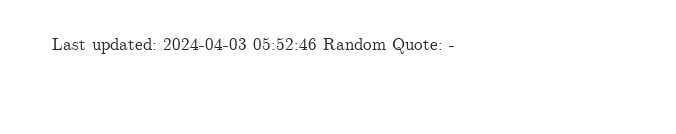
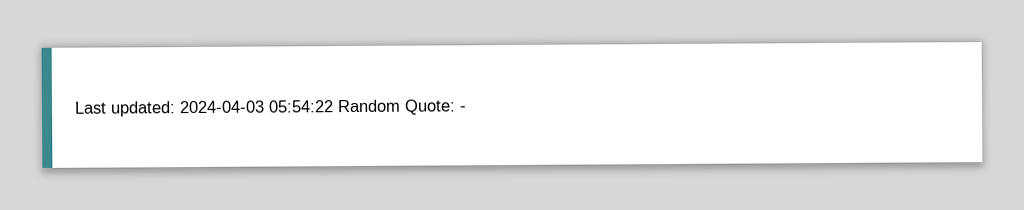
- Last updated: 2024-04-03 05:52:46 Random Quote: -
+ Last updated: 2024-04-03 05:54:22 Random Quote: -

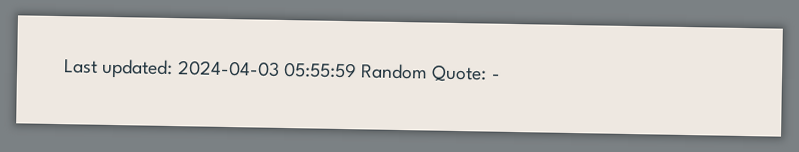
- Last updated: 2024-04-03 05:54:22 Random Quote: -
+ Last updated: 2024-04-03 05:55:59 Random Quote: -

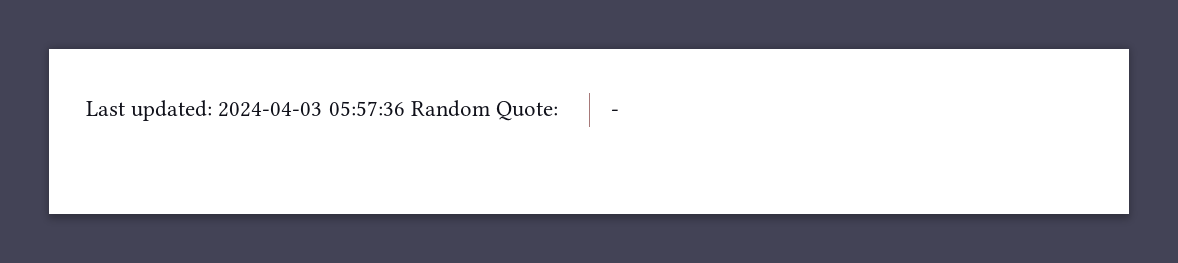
- Last updated: 2024-04-03 05:55:59 Random Quote: -
+ Last updated: 2024-04-03 05:57:36 Random Quote: -

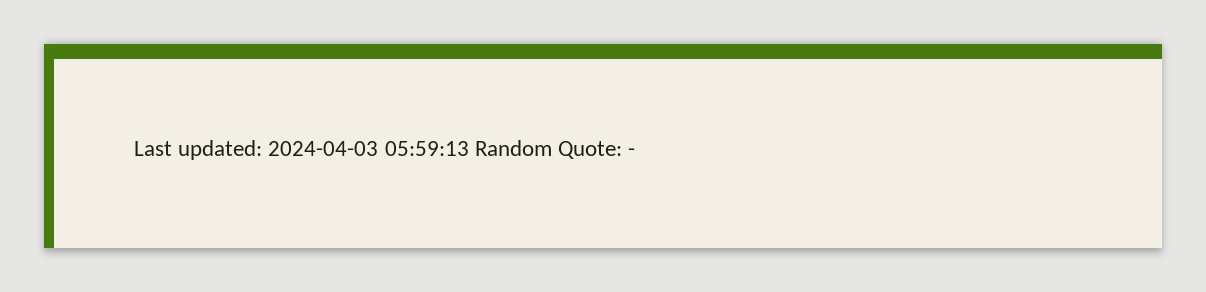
- Last updated: 2024-04-03 05:57:36 Random Quote: -
+ Last updated: 2024-04-03 05:59:13 Random Quote: -

